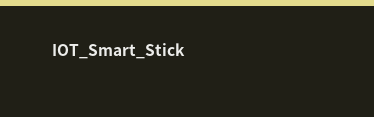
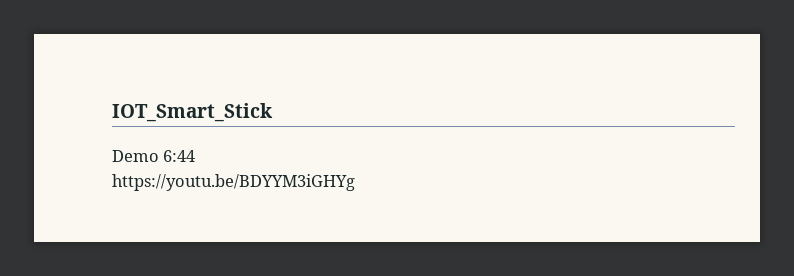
+ Demo 6:44
+ https://youtu.be/BDYYM3iGHYg

